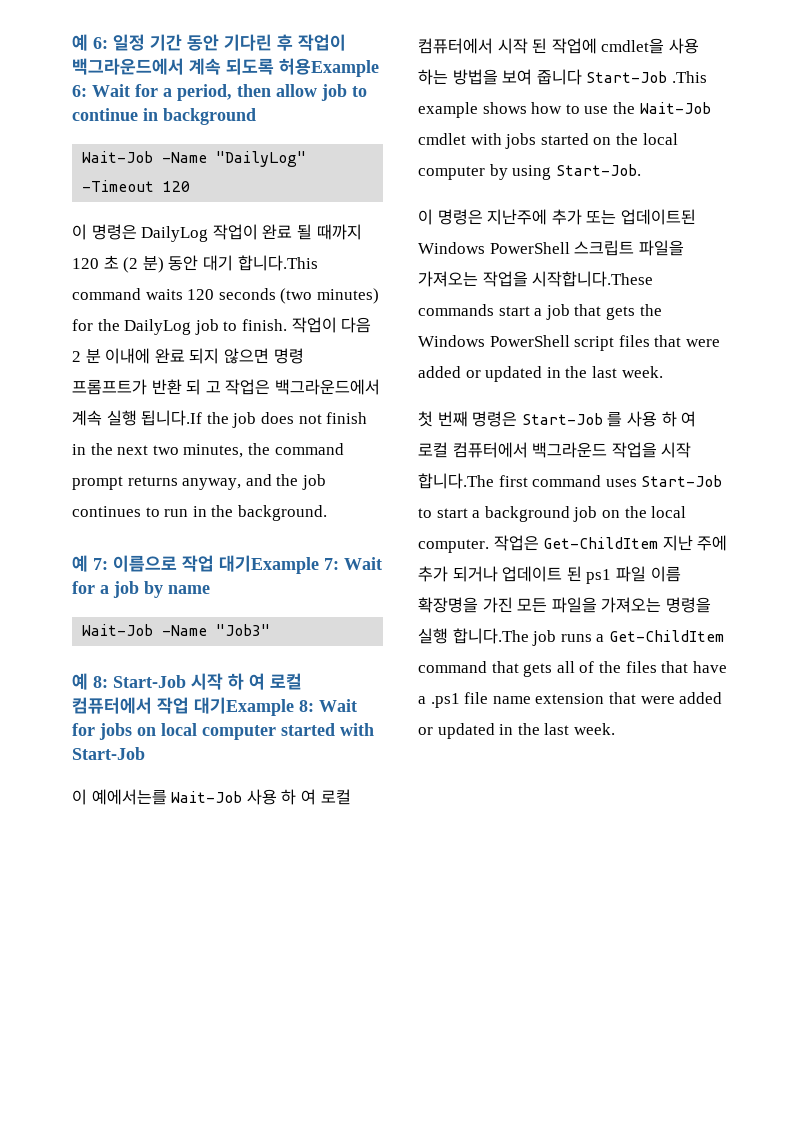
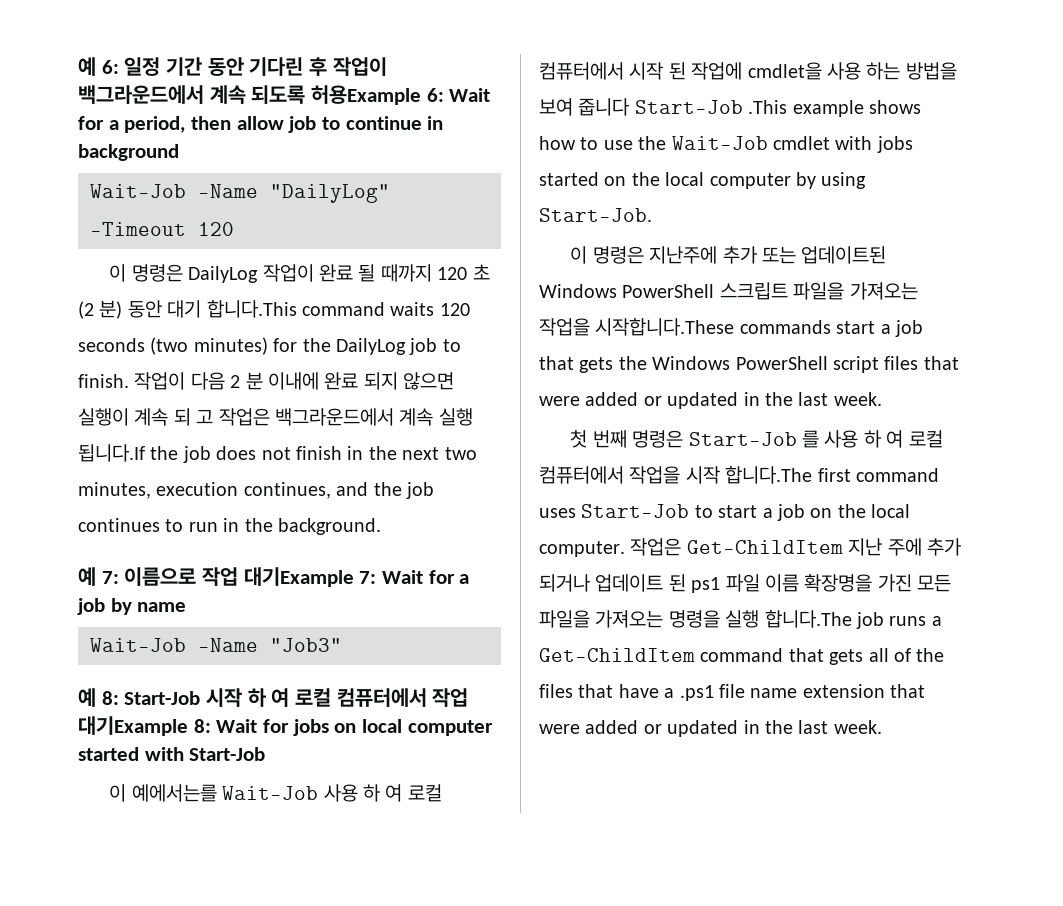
- 작업이 다음 2 분 이내에 완료 되지 않으면 명령 프롬프트가 반환 되 고 작업은 백그라운드에서 계속 실행 됩니다.If the job does not finish in the next two minutes, the command prompt returns anyway, and the job continues to run in the background.
+ 작업이 다음 2 분 이내에 완료 되지 않으면 실행이 계속 되 고 작업은 백그라운드에서 계속 실행 됩니다.If the job does not finish in the next two minutes, execution continues, and the job continues to run in the background.
- 첫 번째 명령은 Start-Job 를 사용 하 여 로컬 컴퓨터에서 백그라운드 작업을 시작 합니다.The first command uses Start-Job to start a background job on the local computer.
+ 첫 번째 명령은 Start-Job 를 사용 하 여 로컬 컴퓨터에서 작업을 시작 합니다.The first command uses Start-Job to start a job on the local computer.

